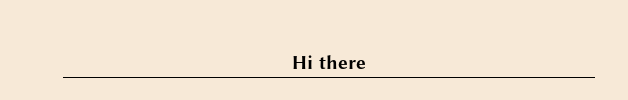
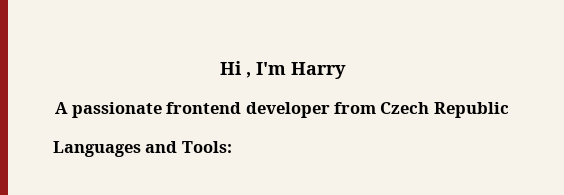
- Hi there
+ Hi , I'm Harry
+ A passionate frontend developer from Czech Republic
+ Languages and Tools:

